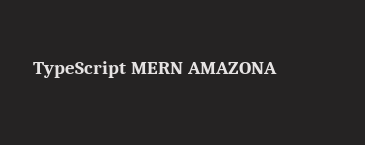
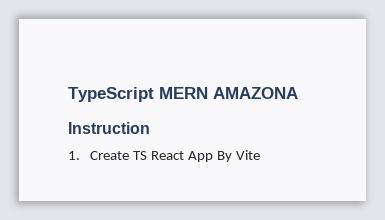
+ Instruction
+ 1. Create TS React App By Vite

